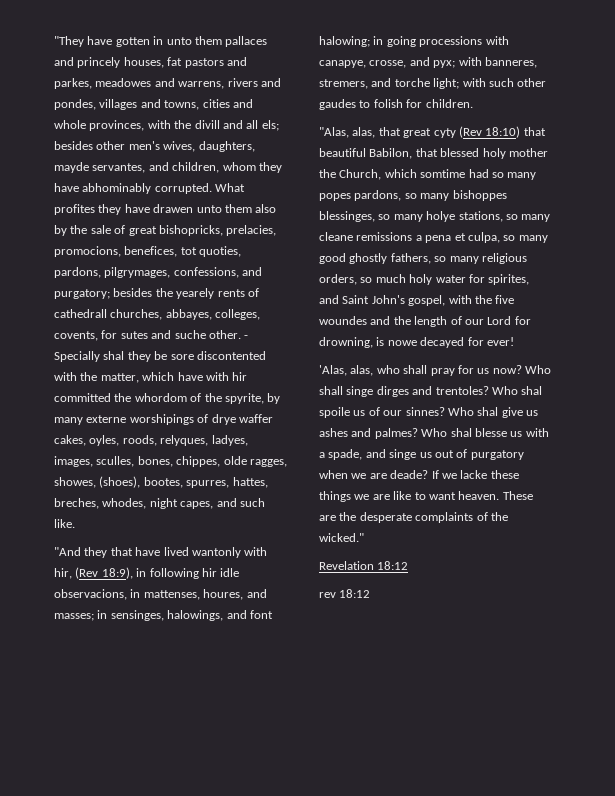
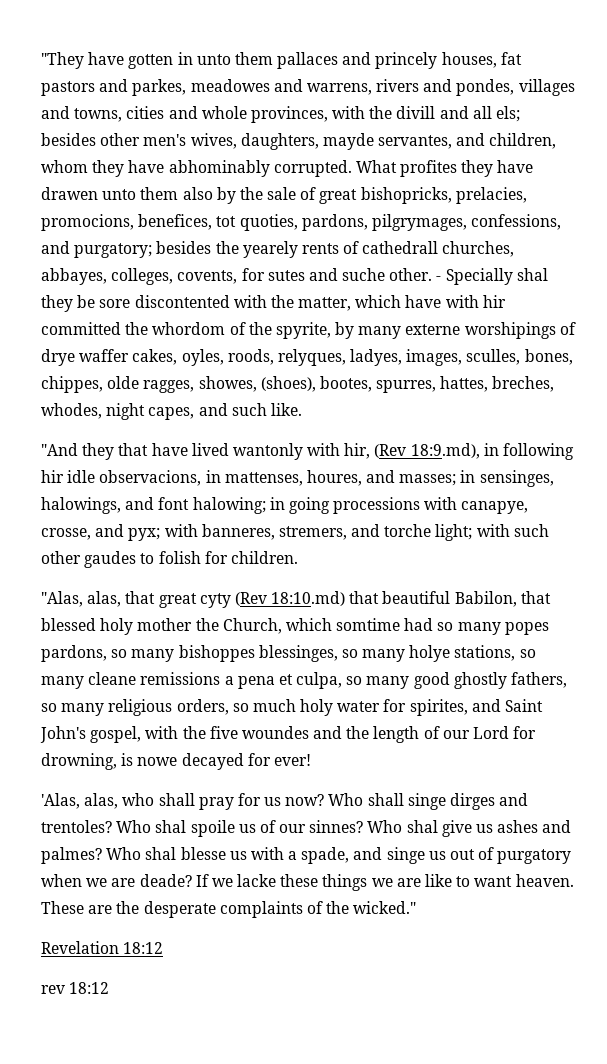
- "And they that have lived wantonly with hir, (Rev 18:9), in following hir idle observacions, in mattenses, houres, and masses; in sensinges, halowings, and font halowing; in going processions with canapye, crosse, and pyx; with banneres, stremers, and torche light; with such other gaudes to folish for children.
+ "And they that have lived wantonly with hir, (Rev 18:9.md), in following hir idle observacions, in mattenses, houres, and masses; in sensinges, halowings, and font halowing; in going processions with canapye, crosse, and pyx; with banneres, stremers, and torche light; with such other gaudes to folish for children.
- "Alas, alas, that great cyty (Rev 18:10) that beautiful Babilon, that blessed holy mother the Church, which somtime had so many popes pardons, so many bishoppes blessinges, so many holye stations, so many cleane remissions a pena et culpa, so many good ghostly fathers, so many religious orders, so much holy water for spirites, and Saint John's gospel, with the five woundes and the length of our Lord for drowning, is nowe decayed for ever!
+ "Alas, alas, that great cyty (Rev 18:10.md) that beautiful Babilon, that blessed holy mother the Church, which somtime had so many popes pardons, so many bishoppes blessinges, so many holye stations, so many cleane remissions a pena et culpa, so many good ghostly fathers, so many religious orders, so much holy water for spirites, and Saint John's gospel, with the five woundes and the length of our Lord for drowning, is nowe decayed for ever!

